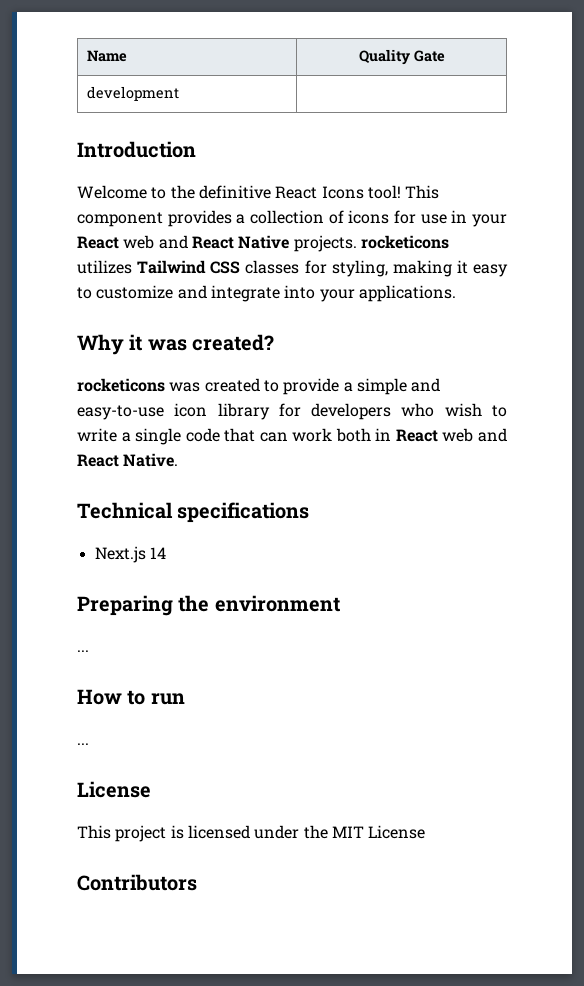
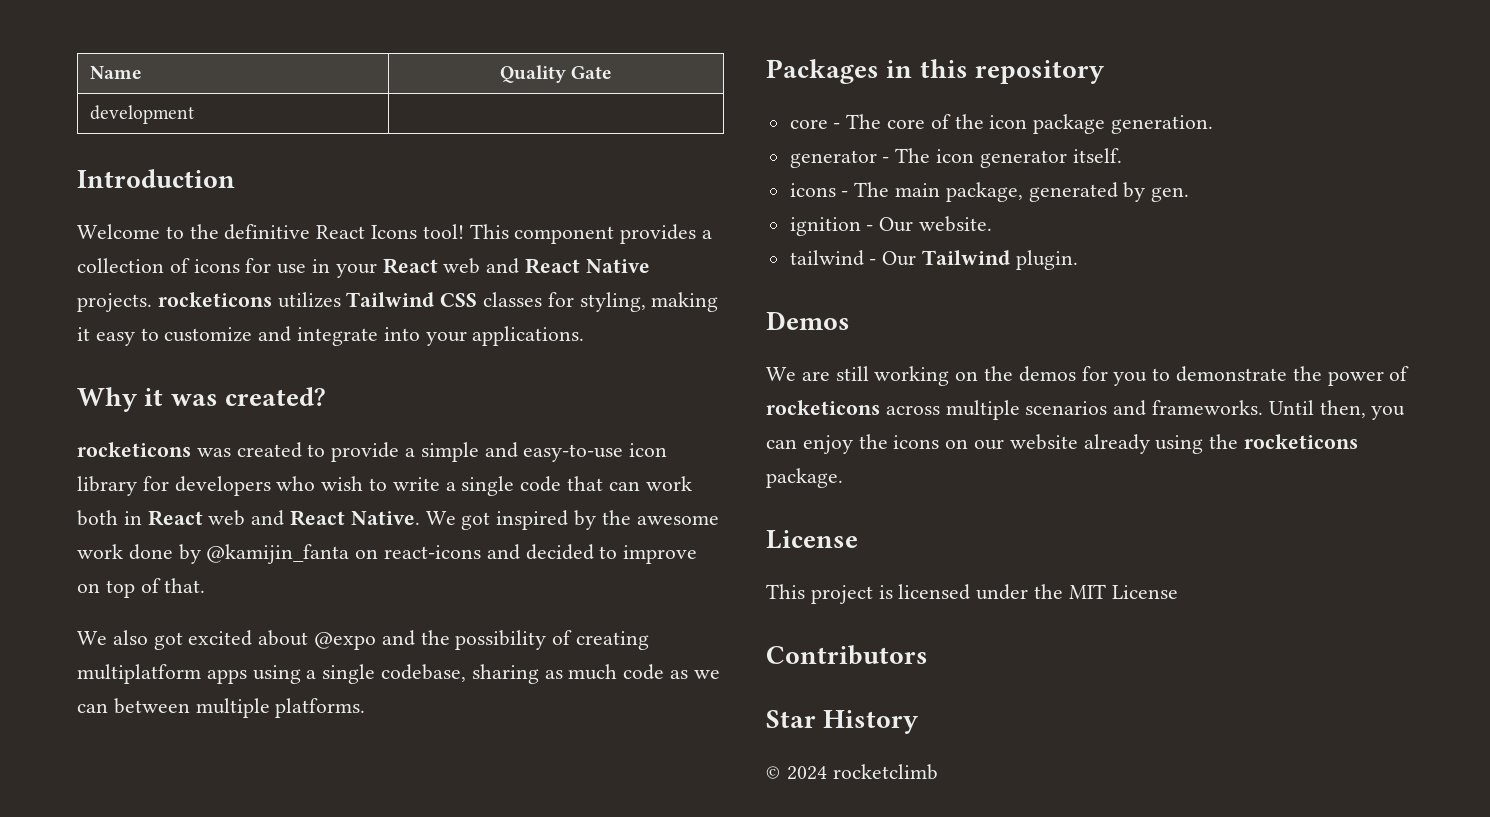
- rocketicons was created to provide a simple and easy-to-use icon library for developers who wish to write a single code that can work both in React web and React Native.
- Technical specifications
- Next.js 14
- Preparing the environment
- ...
- How to run
- ...
+ rocketicons was created to provide a simple and easy-to-use icon library for developers who wish to write a single code that can work both in React web and React Native. We got inspired by the awesome work done by @kamijin_fanta on react-icons and decided to improve on top of that.
+ We also got excited about @expo and the possibility of creating multiplatform apps using a single codebase, sharing as much code as we can between multiple platforms.
+ Packages in this repository
+ core - The core of the icon package generation.
+ generator - The icon generator itself.
+ icons - The main package, generated by gen.
+ ignition - Our website.
+ tailwind - Our Tailwind plugin.
+ Demos
+ We are still working on the demos for you to demonstrate the power of rocketicons across multiple scenarios and frameworks. Until then, you can enjoy the icons on our website already using the rocketicons package.
+ Star History
+ © 2024 rocketclimb

